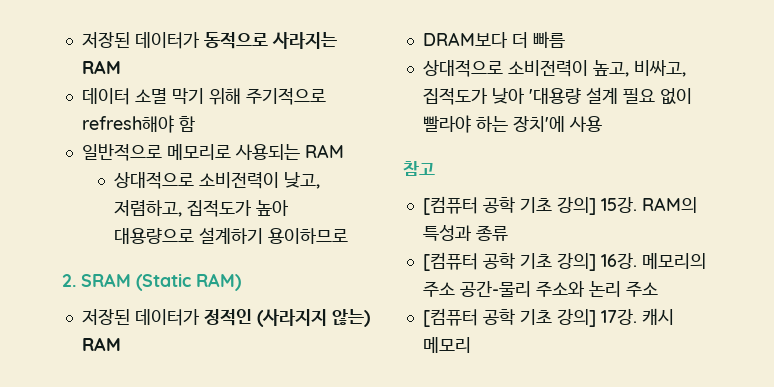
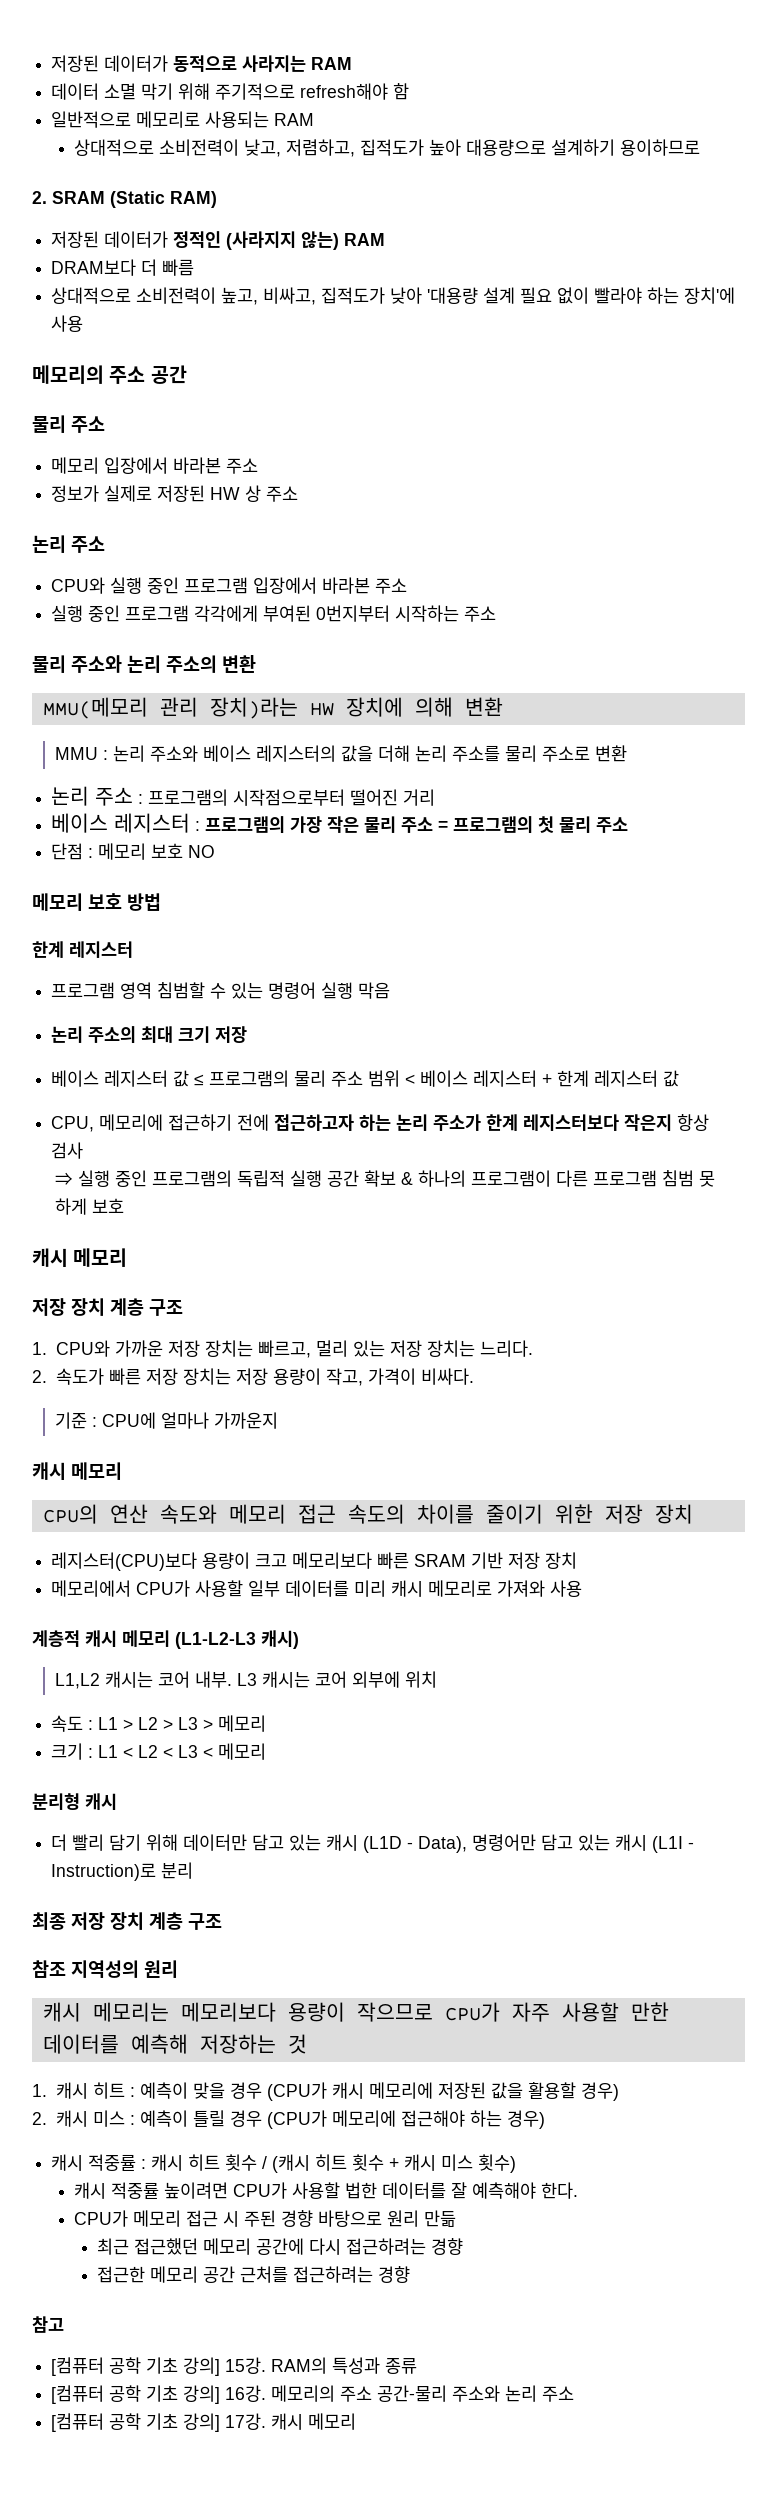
+ 메모리의 주소 공간
+ 물리 주소
+ 메모리 입장에서 바라본 주소
+ 정보가 실제로 저장된 HW 상 주소
+ 논리 주소
+ CPU와 실행 중인 프로그램 입장에서 바라본 주소
+ 실행 중인 프로그램 각각에게 부여된 0번지부터 시작하는 주소
+ 물리 주소와 논리 주소의 변환
+ MMU(메모리 관리 장치)라는 HW 장치에 의해 변환
+ MMU : 논리 주소와 베이스 레지스터의 값을 더해 논리 주소를 물리 주소로 변환
+ 논리 주소 : 프로그램의 시작점으로부터 떨어진 거리
+ 베이스 레지스터 : 프로그램의 가장 작은 물리 주소 = 프로그램의 첫 물리 주소
+ 단점 : 메모리 보호 NO
+ 메모리 보호 방법
+ 한계 레지스터
+ 프로그램 영역 침범할 수 있는 명령어 실행 막음
+ 논리 주소의 최대 크기 저장
+ 베이스 레지스터 값 ≤ 프로그램의 물리 주소 범위 < 베이스 레지스터 + 한계 레지스터 값
+ CPU, 메모리에 접근하기 전에 접근하고자 하는 논리 주소가 한계 레지스터보다 작은지 항상 검사
+ ⇒ 실행 중인 프로그램의 독립적 실행 공간 확보 & 하나의 프로그램이 다른 프로그램 침범 못 하게 보호
+ 캐시 메모리
+ 저장 장치 계층 구조
+ 1. CPU와 가까운 저장 장치는 빠르고, 멀리 있는 저장 장치는 느리다.
+ 2. 속도가 빠른 저장 장치는 저장 용량이 작고, 가격이 비싸다.
+ 기준 : CPU에 얼마나 가까운지
+ 캐시 메모리
+ CPU의 연산 속도와 메모리 접근 속도의 차이를 줄이기 위한 저장 장치
+ 레지스터(CPU)보다 용량이 크고 메모리보다 빠른 SRAM 기반 저장 장치
+ 메모리에서 CPU가 사용할 일부 데이터를 미리 캐시 메모리로 가져와 사용
+ 계층적 캐시 메모리 (L1-L2-L3 캐시)
+ L1,L2 캐시는 코어 내부. L3 캐시는 코어 외부에 위치
+ 속도 : L1 > L2 > L3 > 메모리
+ 크기 : L1 < L2 < L3 < 메모리
+ 분리형 캐시
+ 더 빨리 담기 위해 데이터만 담고 있는 캐시 (L1D - Data), 명령어만 담고 있는 캐시 (L1I - Instruction)로 분리
+ 최종 저장 장치 계층 구조
+ 참조 지역성의 원리
+ 캐시 메모리는 메모리보다 용량이 작으므로 CPU가 자주 사용할 만한 데이터를 예측해 저장하는 것
+ 1. 캐시 히트 : 예측이 맞을 경우 (CPU가 캐시 메모리에 저장된 값을 활용할 경우)
+ 2. 캐시 미스 : 예측이 틀릴 경우 (CPU가 메모리에 접근해야 하는 경우)
+ 캐시 적중률 : 캐시 히트 횟수 / (캐시 히트 횟수 + 캐시 미스 횟수)
+ 캐시 적중률 높이려면 CPU가 사용할 법한 데이터를 잘 예측해야 한다.
+ CPU가 메모리 접근 시 주된 경향 바탕으로 원리 만듦
+ 최근 접근했던 메모리 공간에 다시 접근하려는 경향
+ 접근한 메모리 공간 근처를 접근하려는 경향

